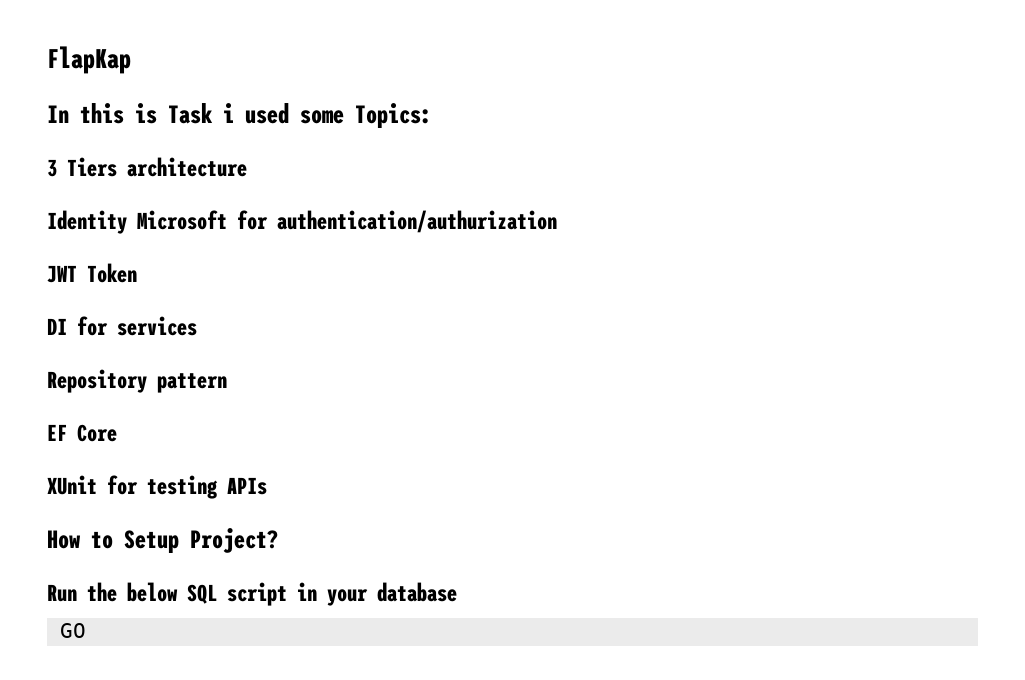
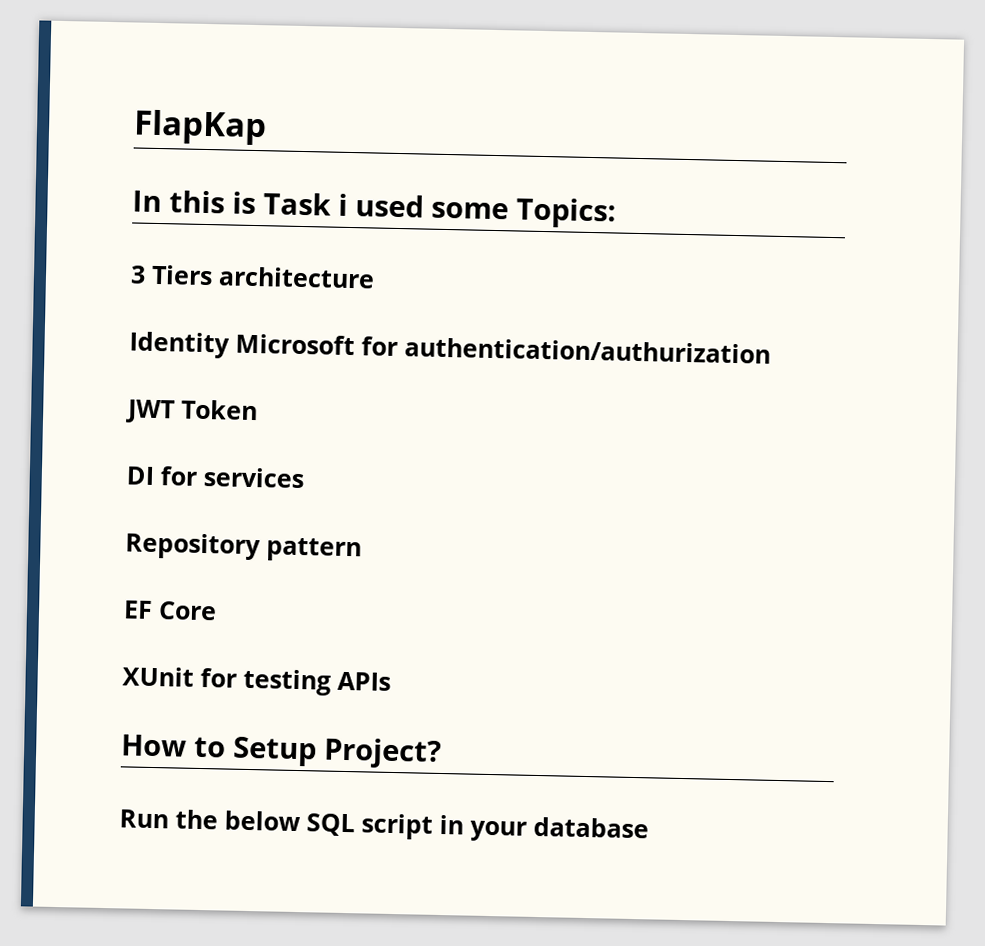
- GO

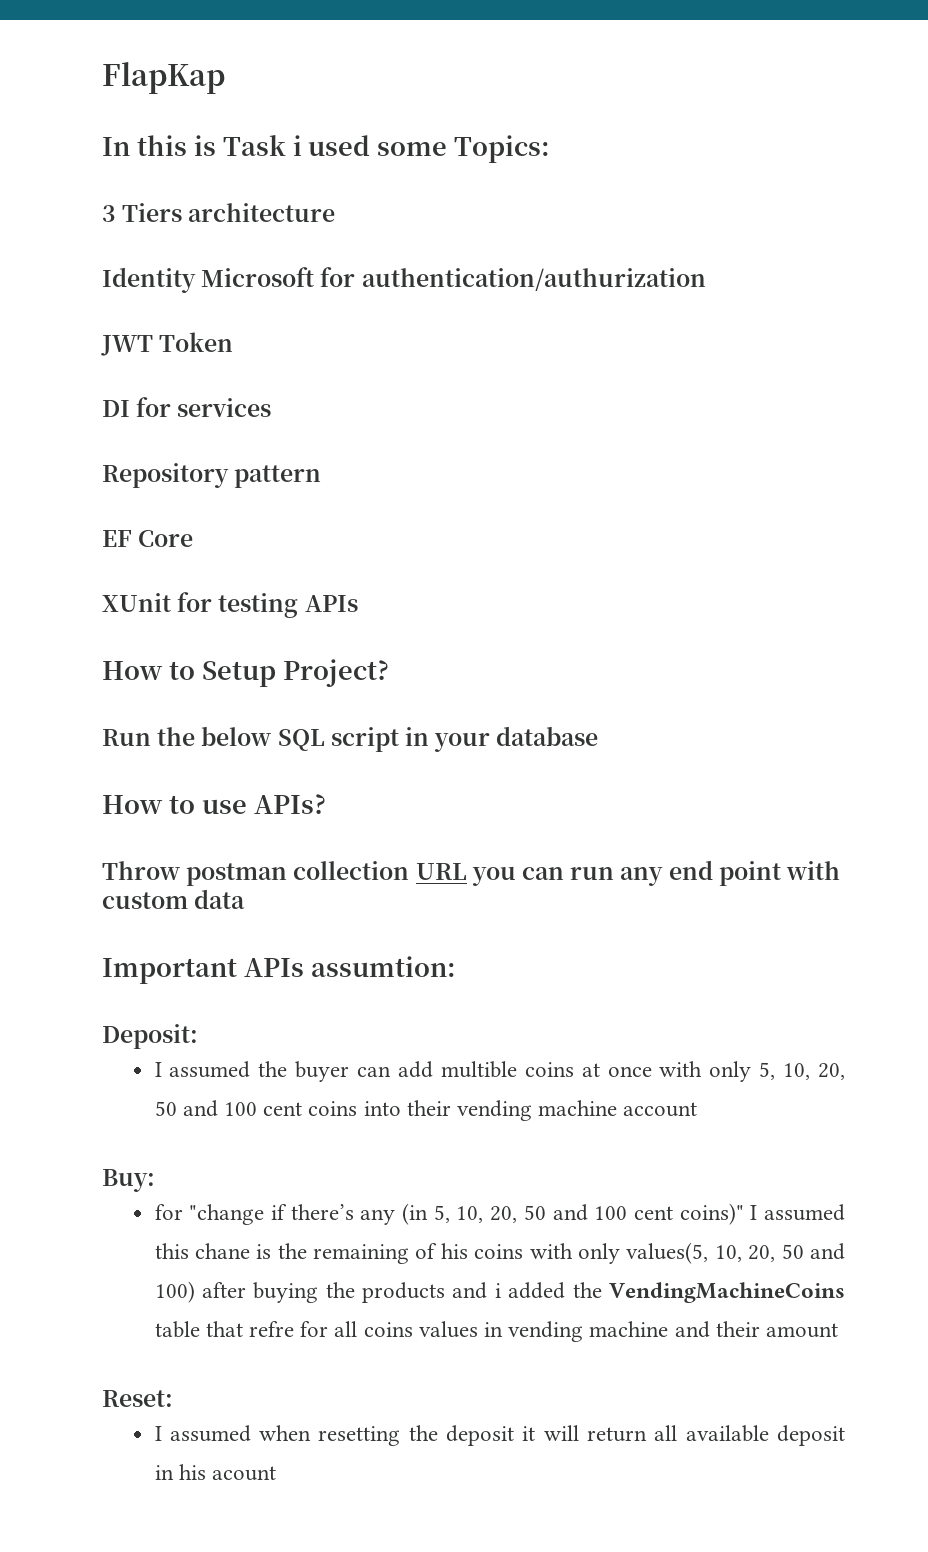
+ How to use APIs?
+ Throw postman collection URL you can run any end point with custom data
+ Important APIs assumtion:
+ Deposit:
+ I assumed the buyer can add multible coins at once with only 5, 10, 20, 50 and 100 cent coins into their vending machine account
+ Buy:
+ for "change if there’s any (in 5, 10, 20, 50 and 100 cent coins)" I assumed this chane is the remaining of his coins with only values(5, 10, 20, 50 and 100) after buying the products and i added the VendingMachineCoins table that refre for all coins values in vending machine and their amount
+ Reset:
+ I assumed when resetting the deposit it will return all available deposit in his acount

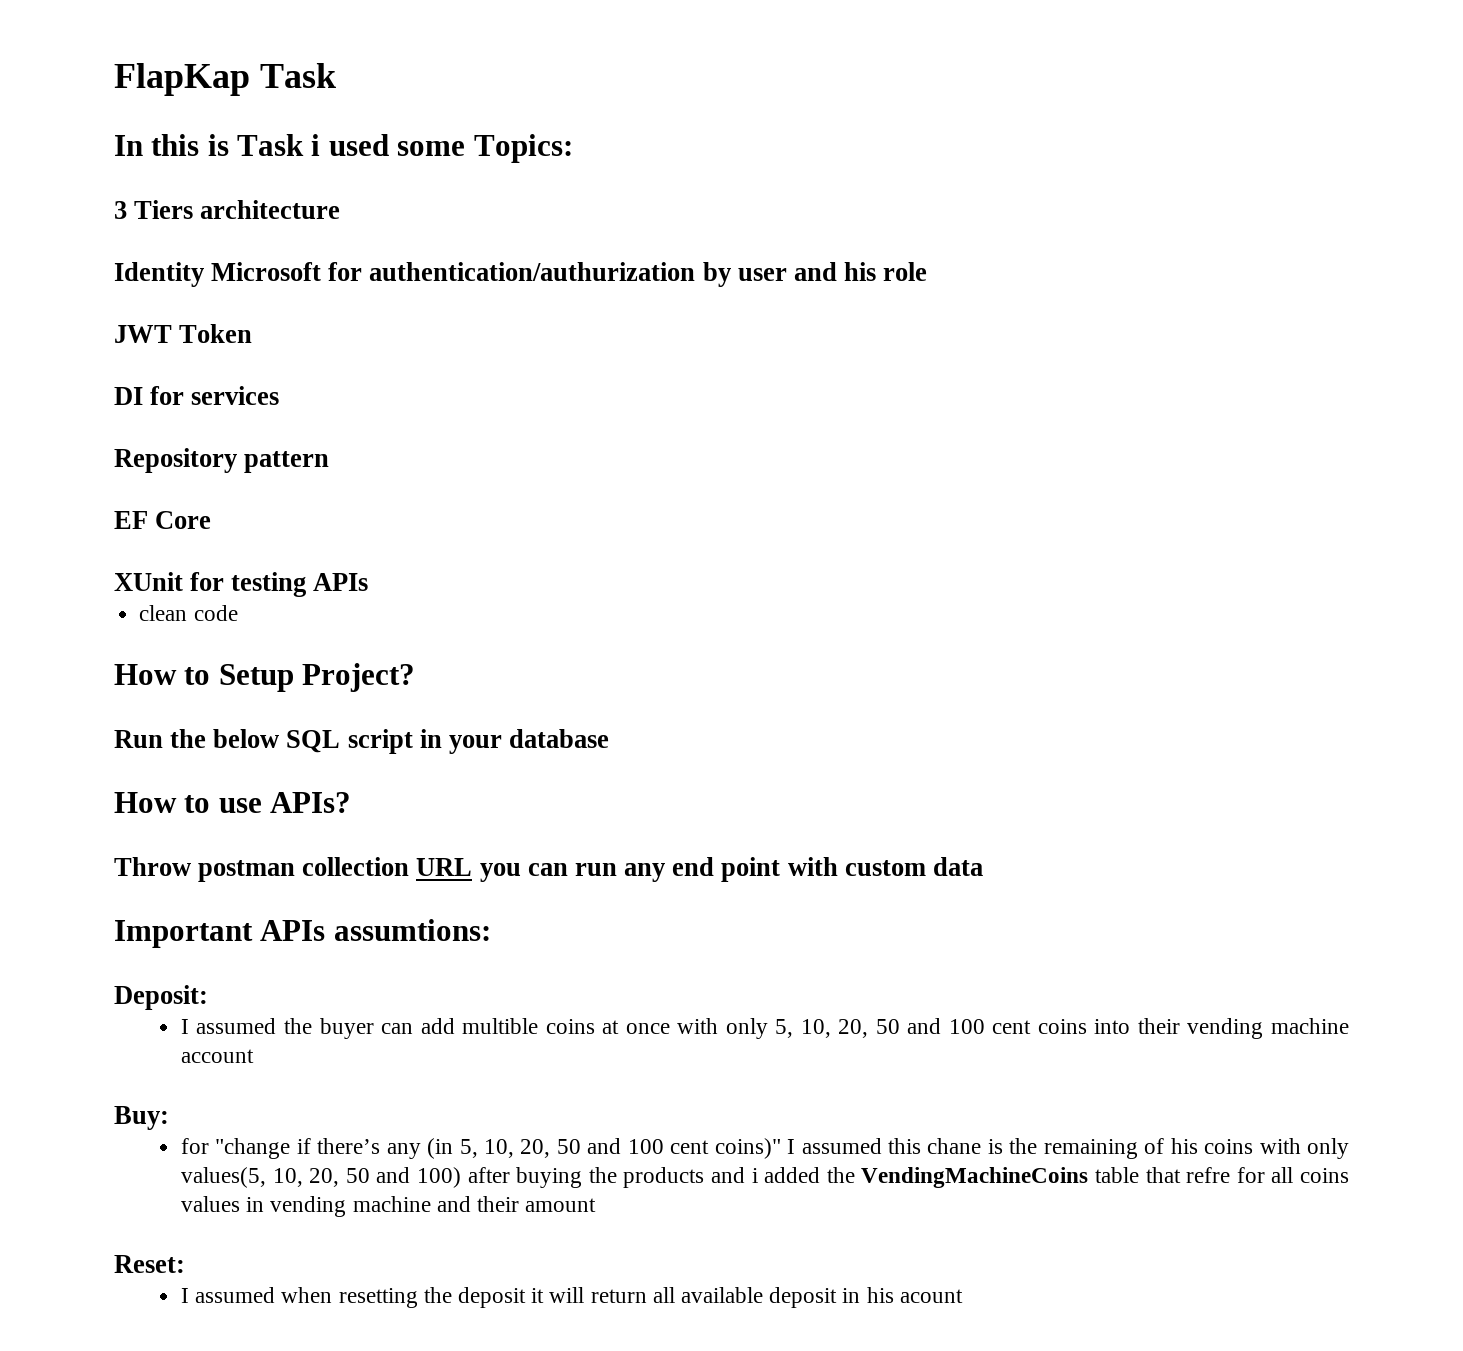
- FlapKap
+ FlapKap Task
- Identity Microsoft for authentication/authurization
+ Identity Microsoft for authentication/authurization by user and his role
+ clean code
- Important APIs assumtion:
+ Important APIs assumtions:

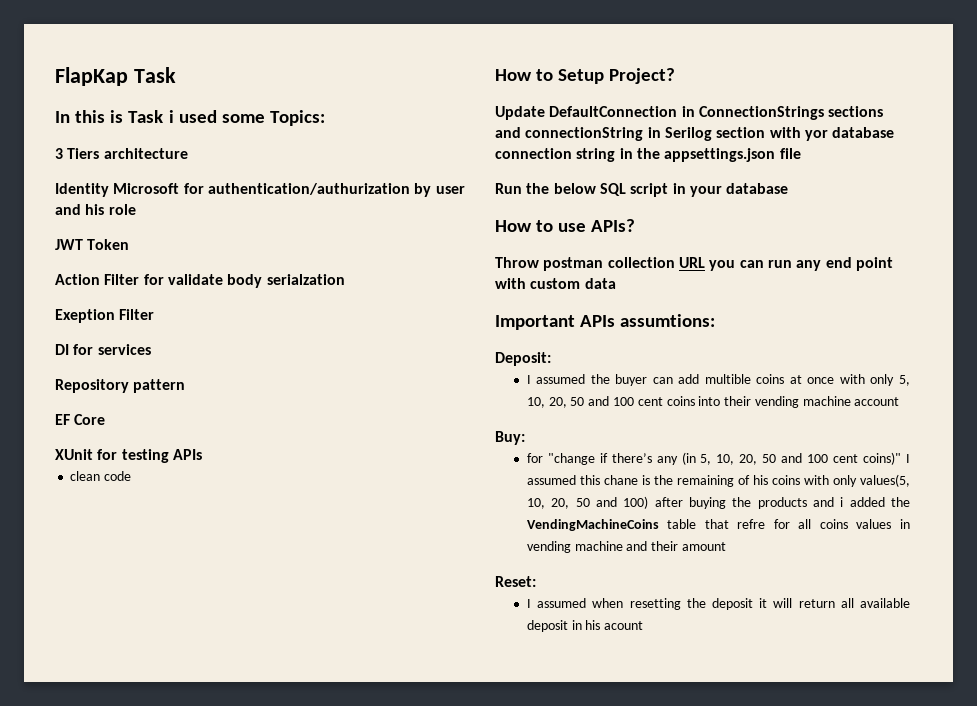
+ Action Filter for validate body serialzation
+ Exeption Filter
+ Update DefaultConnection in ConnectionStrings sections and connectionString in Serilog section with yor database connection string in the appsettings.json file

